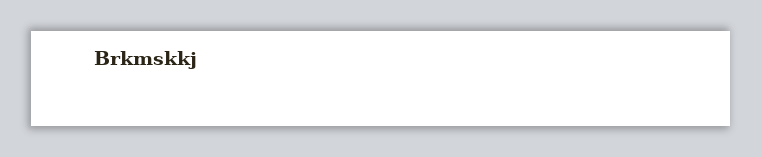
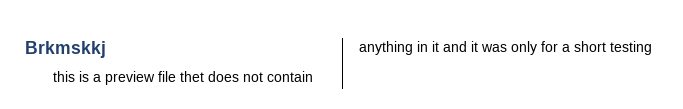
+ this is a preview file thet does not contain anything in it and it was only for a short testing

